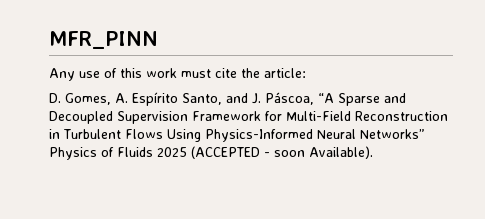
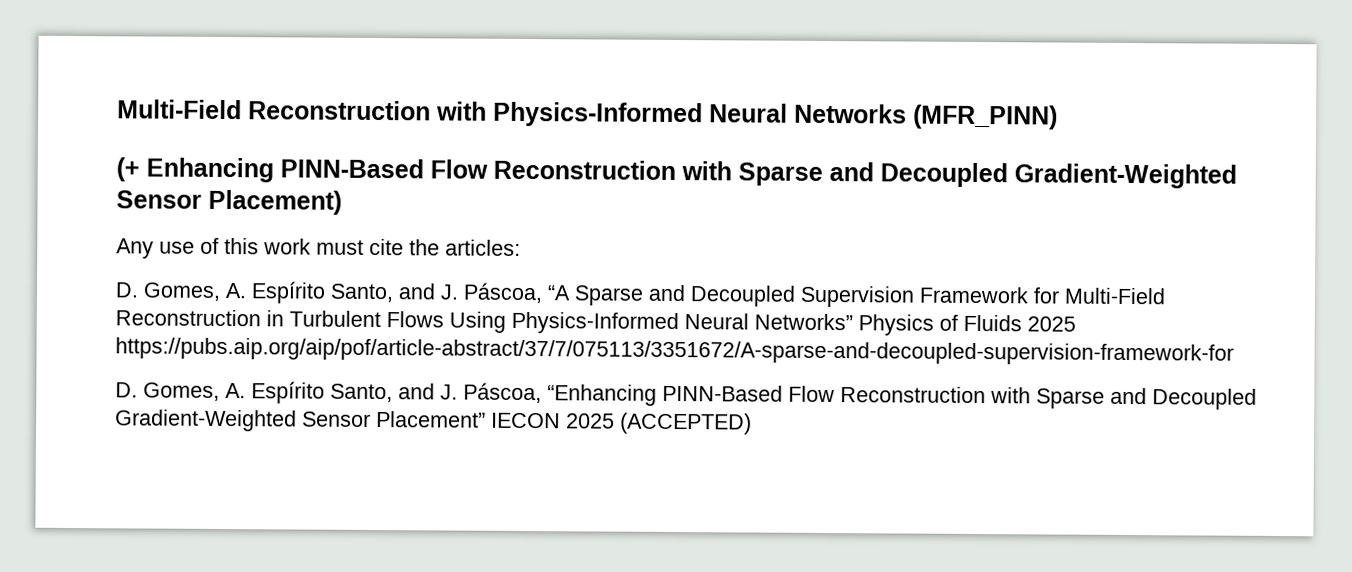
- MFR_PINN
+ Multi-Field Reconstruction with Physics-Informed Neural Networks (MFR_PINN)
+ (+ Enhancing PINN-Based Flow Reconstruction with Sparse and Decoupled Gradient-Weighted Sensor Placement)
- Any use of this work must cite the article:
+ Any use of this work must cite the articles:
- D. Gomes, A. Espírito Santo, and J. Páscoa, “A Sparse and Decoupled Supervision Framework for Multi-Field Reconstruction in Turbulent Flows Using Physics-Informed Neural Networks” Physics of Fluids 2025 (ACCEPTED - soon Available).
+ D. Gomes, A. Espírito Santo, and J. Páscoa, “A Sparse and Decoupled Supervision Framework for Multi-Field Reconstruction in Turbulent Flows Using Physics-Informed Neural Networks” Physics of Fluids 2025 https://pubs.aip.org/aip/pof/article-abstract/37/7/075113/3351672/A-sparse-and-decoupled-supervision-framework-for
+ D. Gomes, A. Espírito Santo, and J. Páscoa, “Enhancing PINN-Based Flow Reconstruction with Sparse and Decoupled Gradient-Weighted Sensor Placement” IECON 2025 (ACCEPTED)

